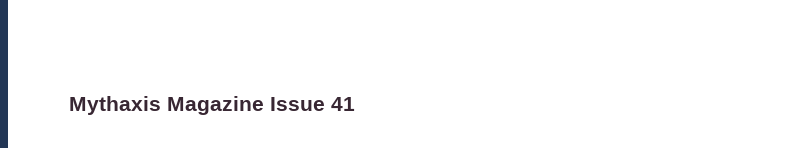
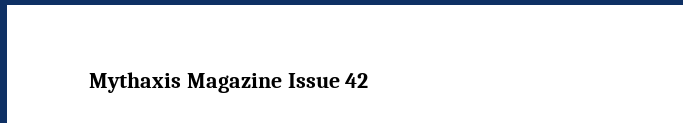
- Mythaxis Magazine Issue 41
+ Mythaxis Magazine Issue 42

